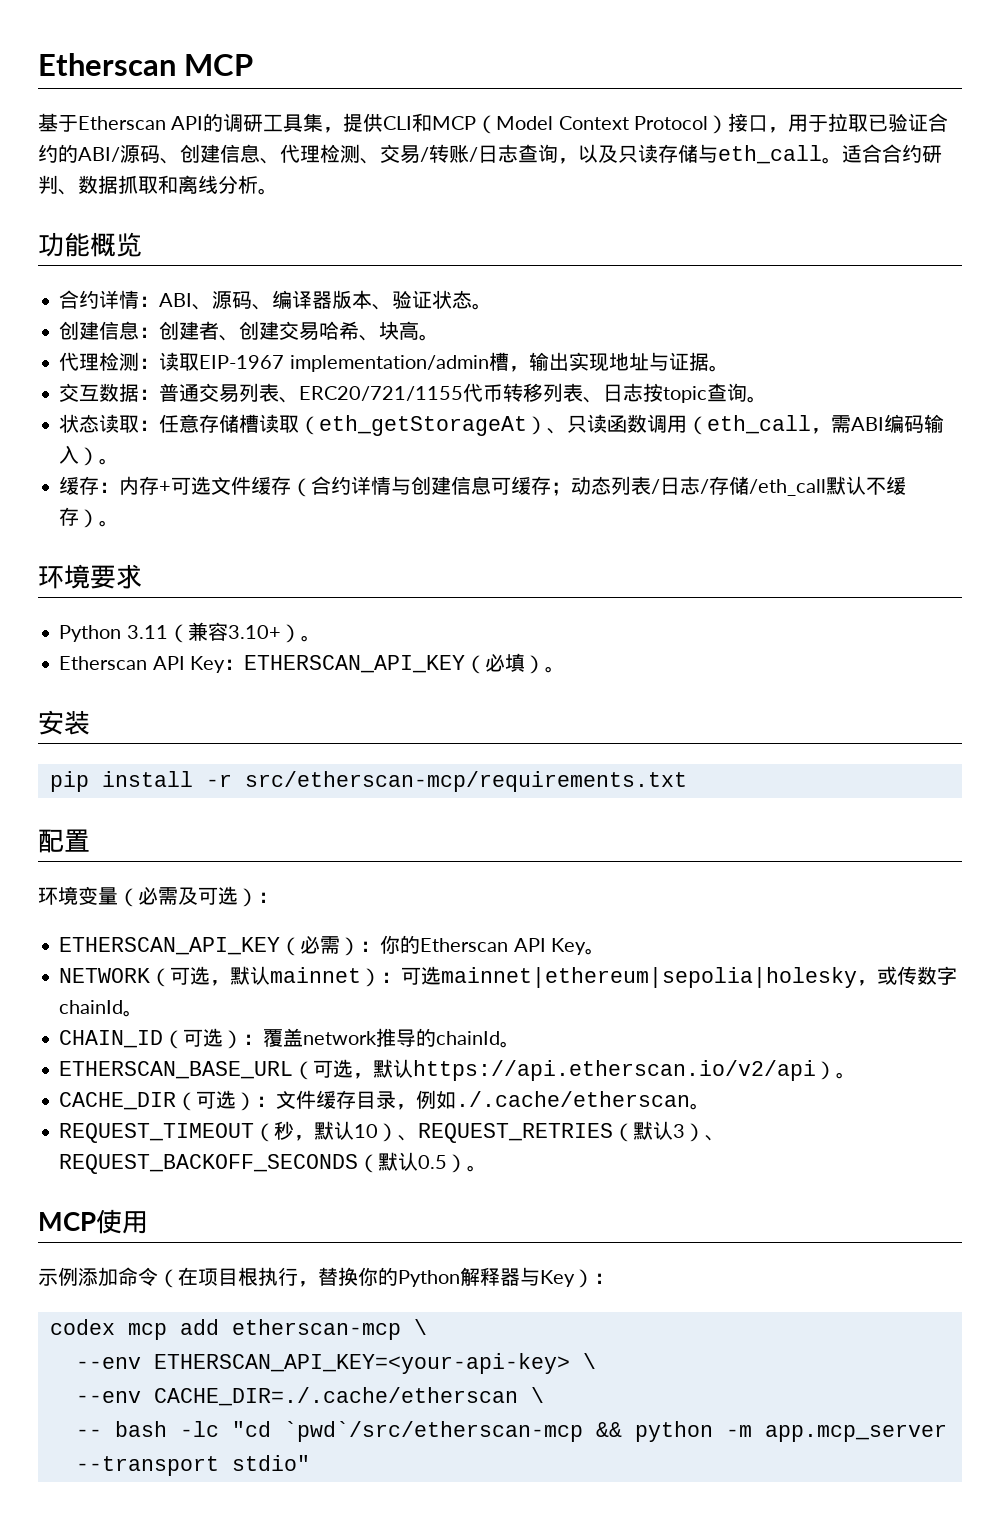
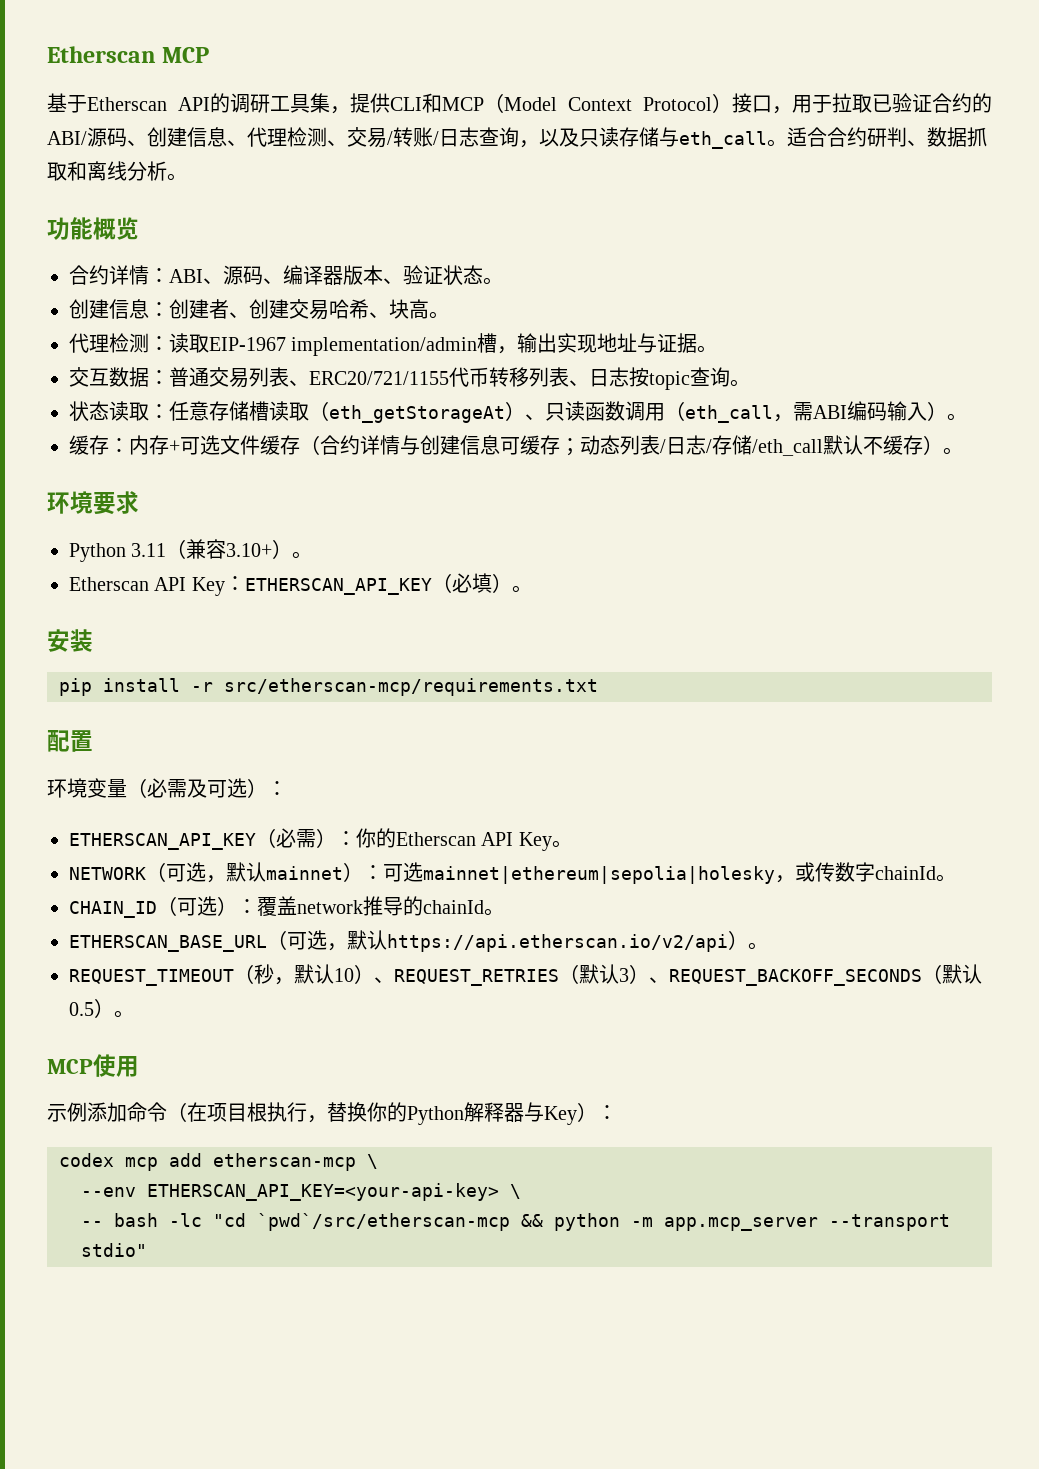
- CACHE_DIR（可选）：文件缓存目录，例如./.cache/etherscan。
- --env CACHE_DIR=./.cache/etherscan \

